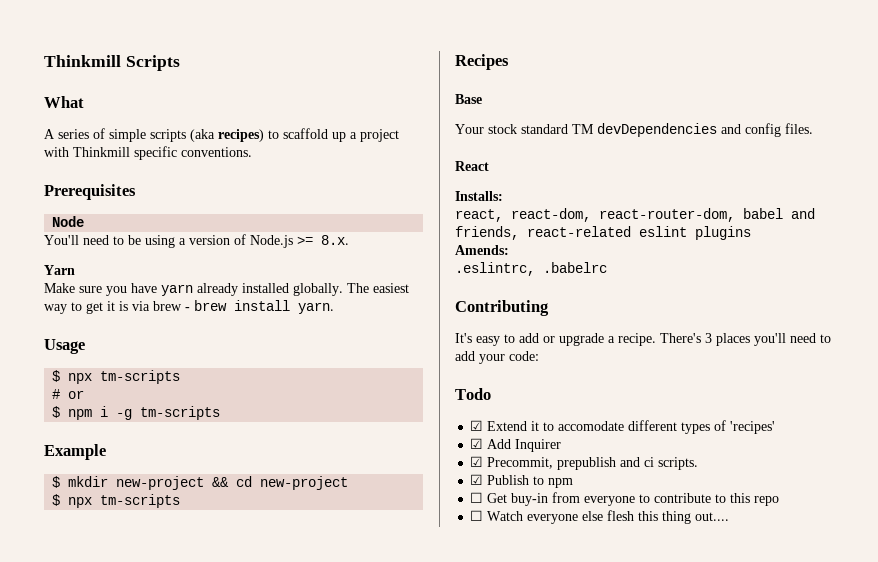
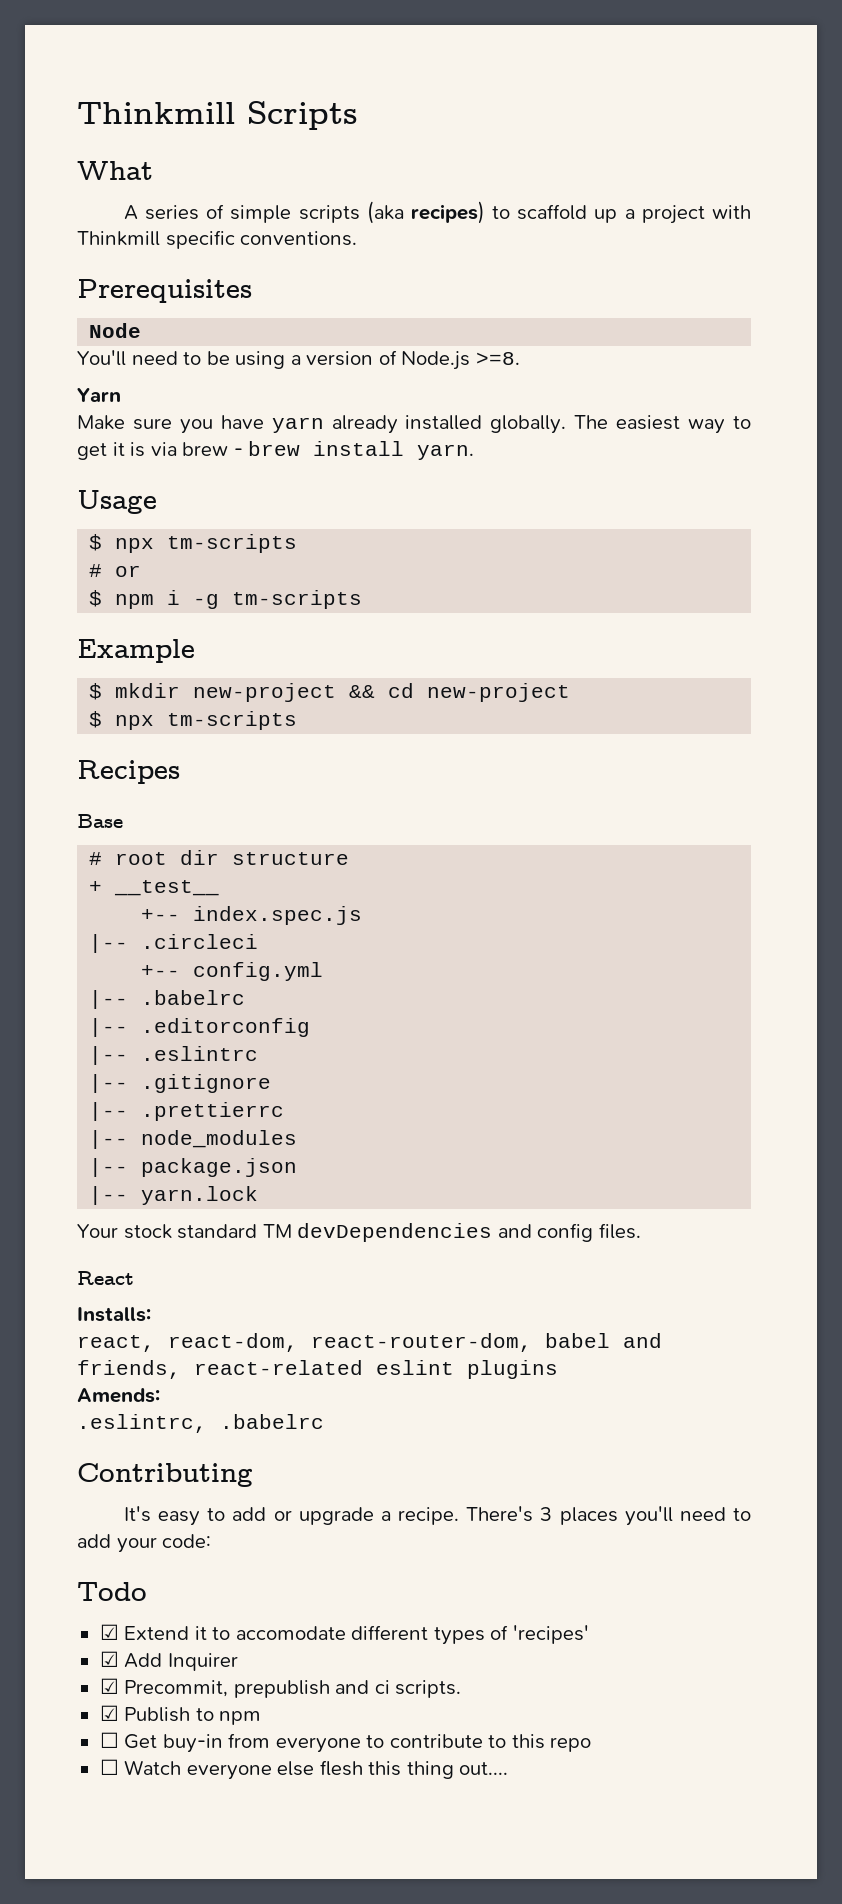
- You'll need to be using a version of Node.js >= 8.x.
+ You'll need to be using a version of Node.js >=8.
+ # root dir structure
+ + __test__
+ +-- index.spec.js
+ |-- .circleci
+ +-- config.yml
+ |-- .babelrc
+ |-- .editorconfig
+ |-- .eslintrc
+ |-- .gitignore
+ |-- .prettierrc
+ |-- node_modules
+ |-- package.json
+ |-- yarn.lock

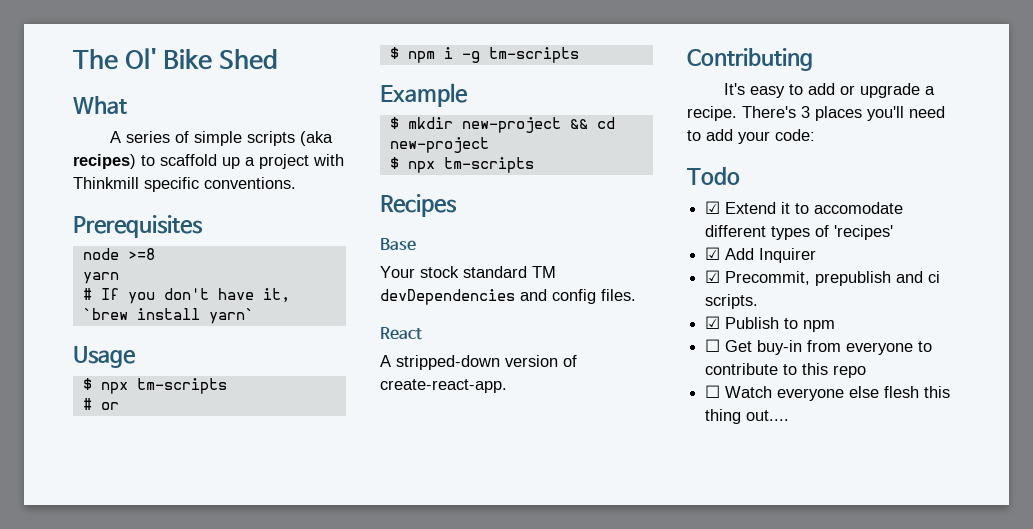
- Thinkmill Scripts
+ The Ol' Bike Shed
- Node
- You'll need to be using a version of Node.js >=8.
- Yarn
- Make sure you have yarn already installed globally. The easiest way to get it is via brew - brew install yarn.
+ node >=8
+ yarn
+ # If you don't have it, `brew install yarn`
- # root dir structure
- + __test__
- +-- index.spec.js
- |-- .circleci
- +-- config.yml
- |-- .babelrc
- |-- .editorconfig
- |-- .eslintrc
- |-- .gitignore
- |-- .prettierrc
- |-- node_modules
- |-- package.json
- |-- yarn.lock
- Installs:
- react, react-dom, react-router-dom, babel and friends, react-related eslint plugins
- Amends:
- .eslintrc, .babelrc
+ A stripped-down version of create-react-app.

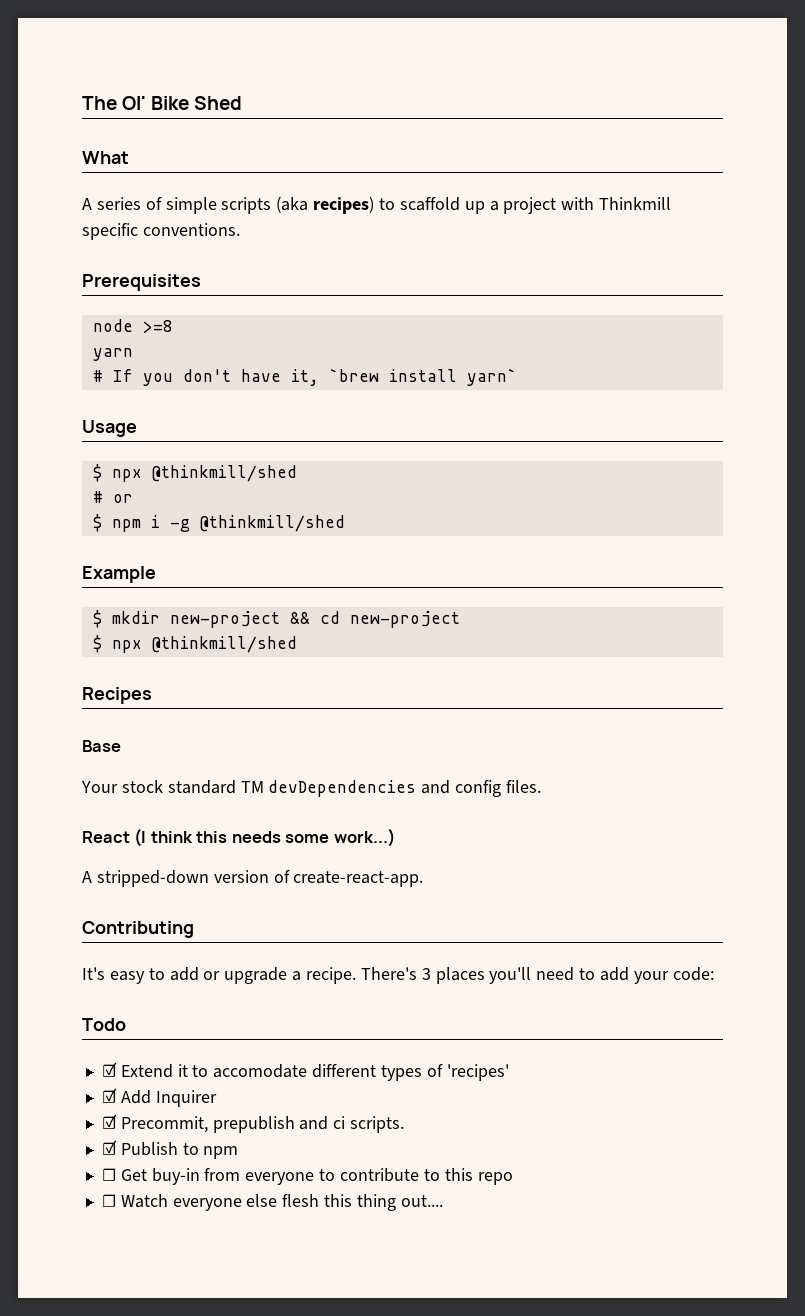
  Usage
- $ npx tm-scripts
+ $ npx @thinkmill/shed
- $ npm i -g tm-scripts
+ $ npm i -g @thinkmill/shed
  $ mkdir new-project && cd new-project
- $ npx tm-scripts
+ $ npx @thinkmill/shed
- React
+ React (I think this needs some work...)

